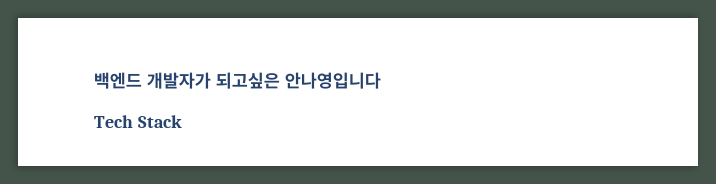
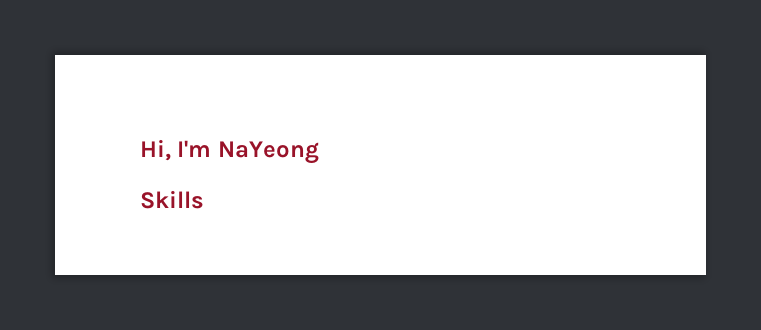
- 백엔드 개발자가 되고싶은 안나영입니다
- Tech Stack
+ Hi, I'm NaYeong
+ Skills

